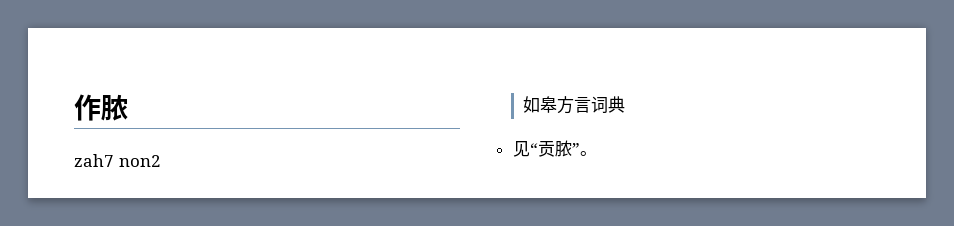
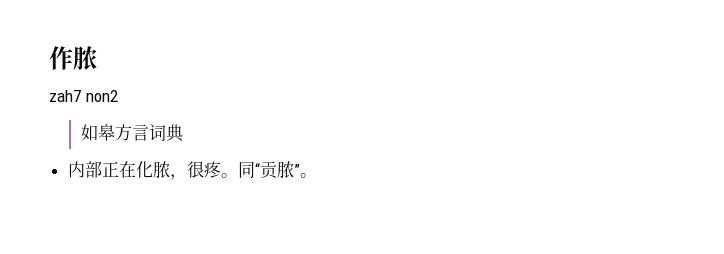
- 见“贡脓”。
+ 内部正在化脓，很疼。同“贡脓”。

